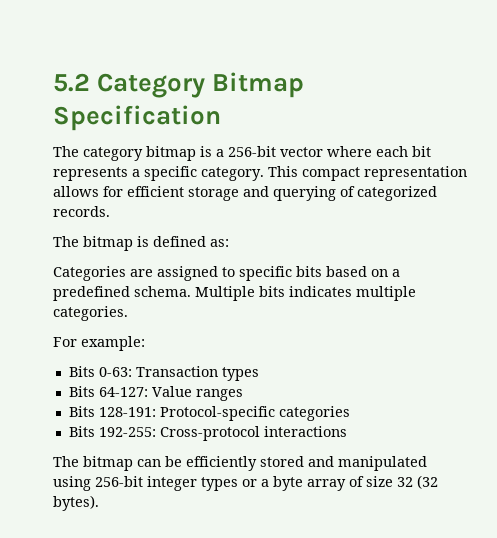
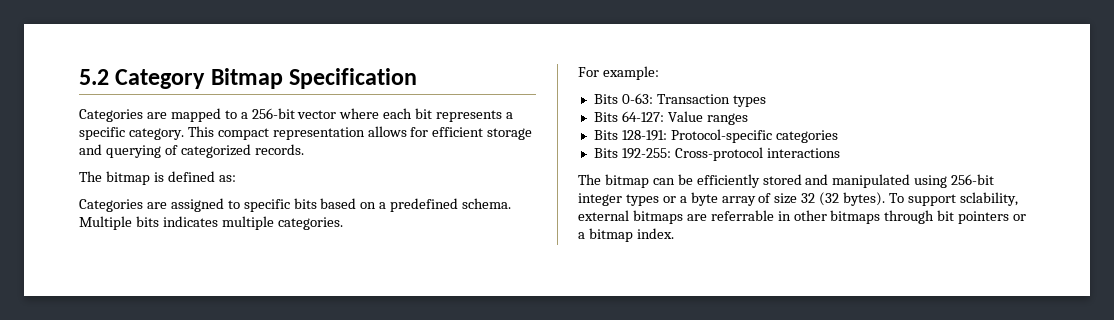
- The category bitmap is a 256-bit vector where each bit represents a specific category.
+ Categories are mapped to a 256-bit vector where each bit represents a specific category.
+ To support sclability, external bitmaps are referrable in other bitmaps through bit pointers or a bitmap index.

